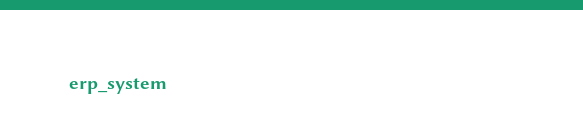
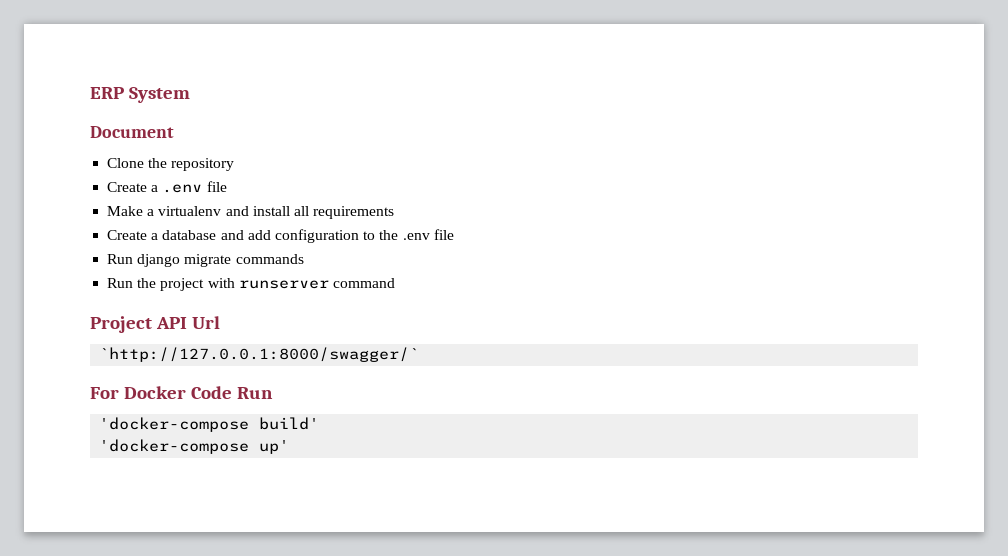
- erp_system
+ ERP System
+ Document
+ Clone the repository
+ Create a .env file
+ Make a virtualenv and install all requirements
+ Create a database and add configuration to the .env file
+ Run django migrate commands
+ Run the project with runserver command
+ Project API Url
+ `http://127.0.0.1:8000/swagger/`
+ For Docker Code Run
+ 'docker-compose build'
+ 'docker-compose up'

